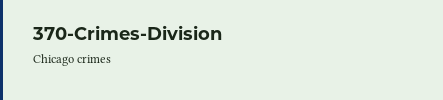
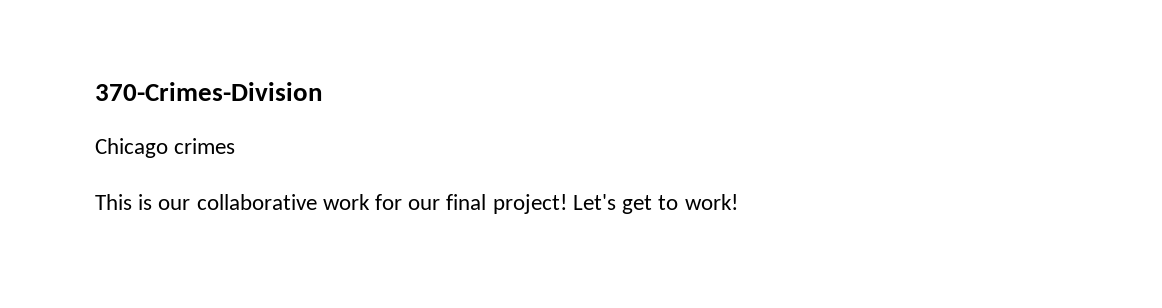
+ This is our collaborative work for our final project! Let's get to work!

